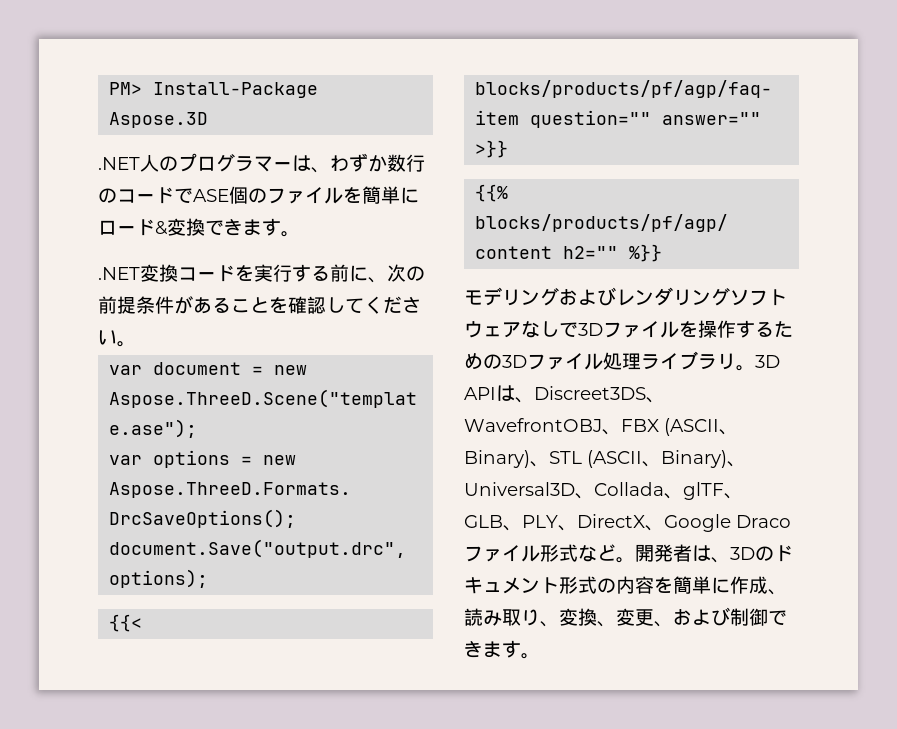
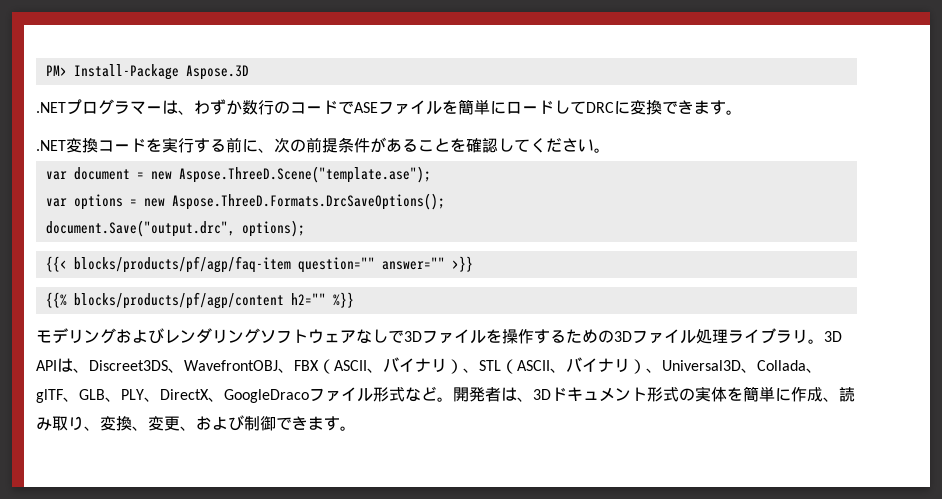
- .NET人のプログラマーは、わずか数行のコードでASE個のファイルを簡単にロード&変換できます。
+ .NETプログラマーは、わずか数行のコードでASEファイルを簡単にロードしてDRCに変換できます。
- 3D APIは、Discreet3DS、WavefrontOBJ、FBX (ASCII、Binary)、STL (ASCII、Binary)、Universal3D、Collada、glTF、GLB、PLY、DirectX、Google Dracoファイル形式など。
+ 3D APIは、Discreet3DS、WavefrontOBJ、FBX（ASCII、バイナリ）、STL（ASCII、バイナリ）、Universal3D、Collada、glTF、GLB、PLY、DirectX、GoogleDracoファイル形式など。
- 開発者は、3Dのドキュメント形式の内容を簡単に作成、読み取り、変換、変更、および制御できます。
+ 開発者は、3Dドキュメント形式の実体を簡単に作成、読み取り、変換、変更、および制御できます。

